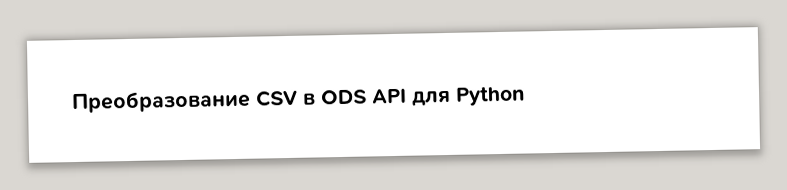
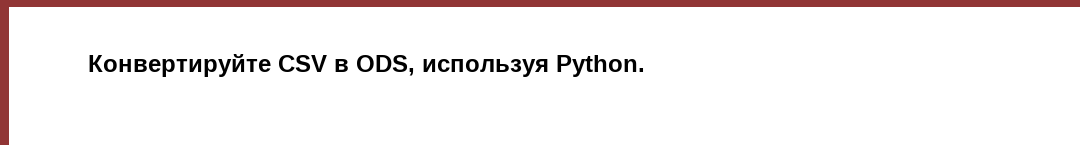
- Преобразование CSV в ODS API для Python
+ Конвертируйте CSV в ODS, используя Python.

